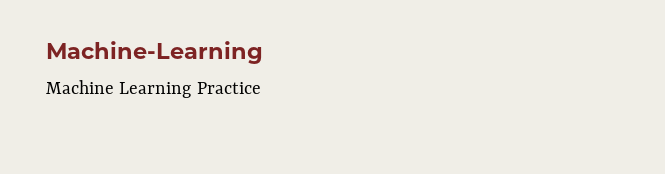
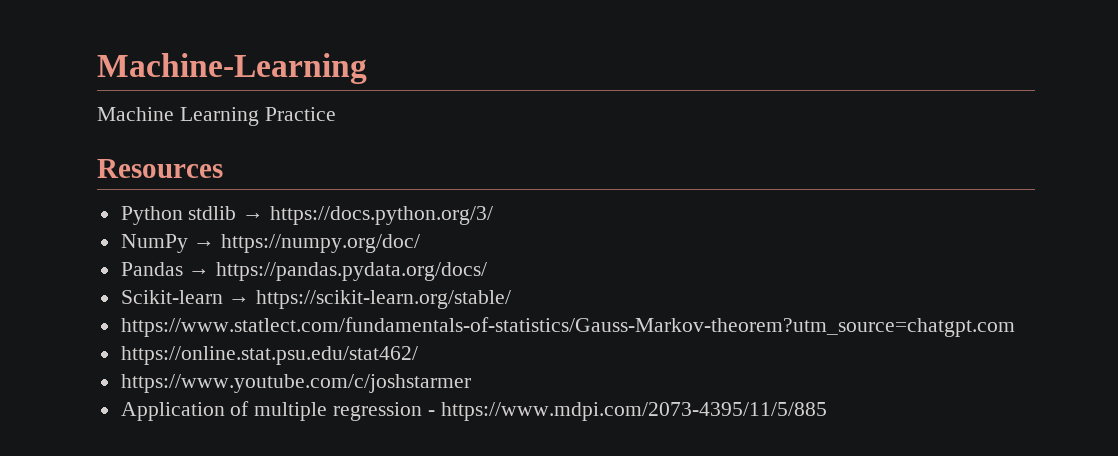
+ Resources
+ Python stdlib → https://docs.python.org/3/
+ NumPy → https://numpy.org/doc/
+ Pandas → https://pandas.pydata.org/docs/
+ Scikit-learn → https://scikit-learn.org/stable/
+ https://www.statlect.com/fundamentals-of-statistics/Gauss-Markov-theorem?utm_source=chatgpt.com
+ https://online.stat.psu.edu/stat462/
+ https://www.youtube.com/c/joshstarmer
+ Application of multiple regression - https://www.mdpi.com/2073-4395/11/5/885

